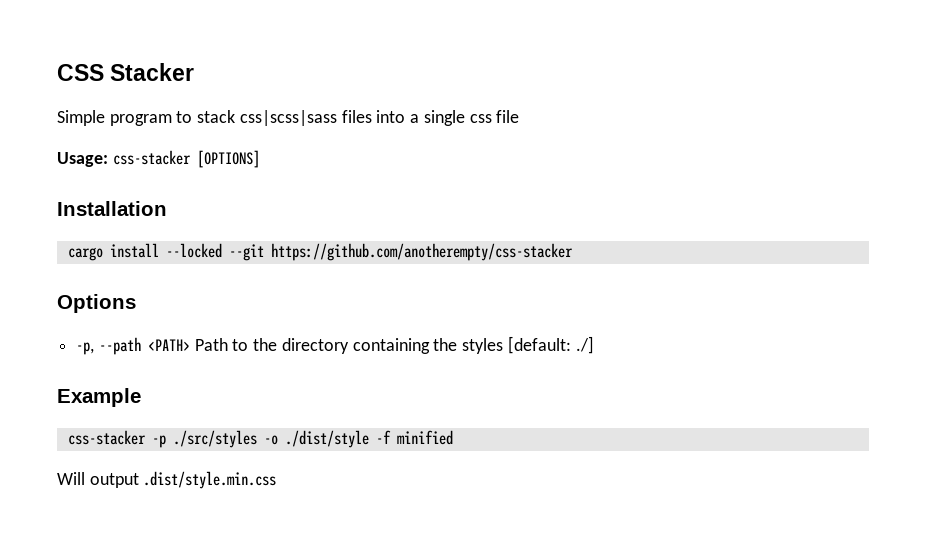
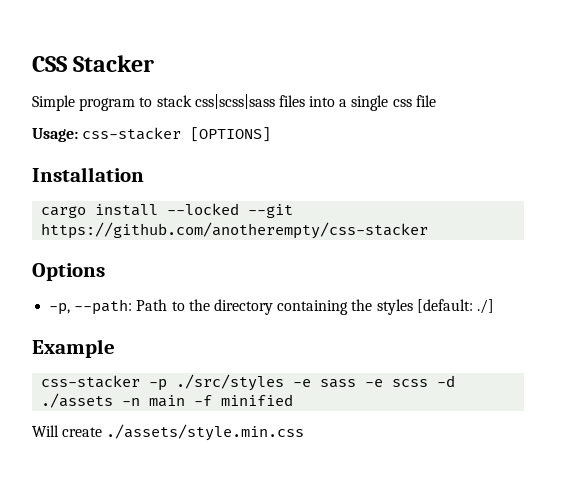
- -p, --path <PATH> Path to the directory containing the styles [default: ./]
+ -p, --path: Path to the directory containing the styles [default: ./]
- css-stacker -p ./src/styles -o ./dist/style -f minified
+ css-stacker -p ./src/styles -e sass -e scss -d ./assets -n main -f minified
- Will output .dist/style.min.css
+ Will create ./assets/style.min.css

